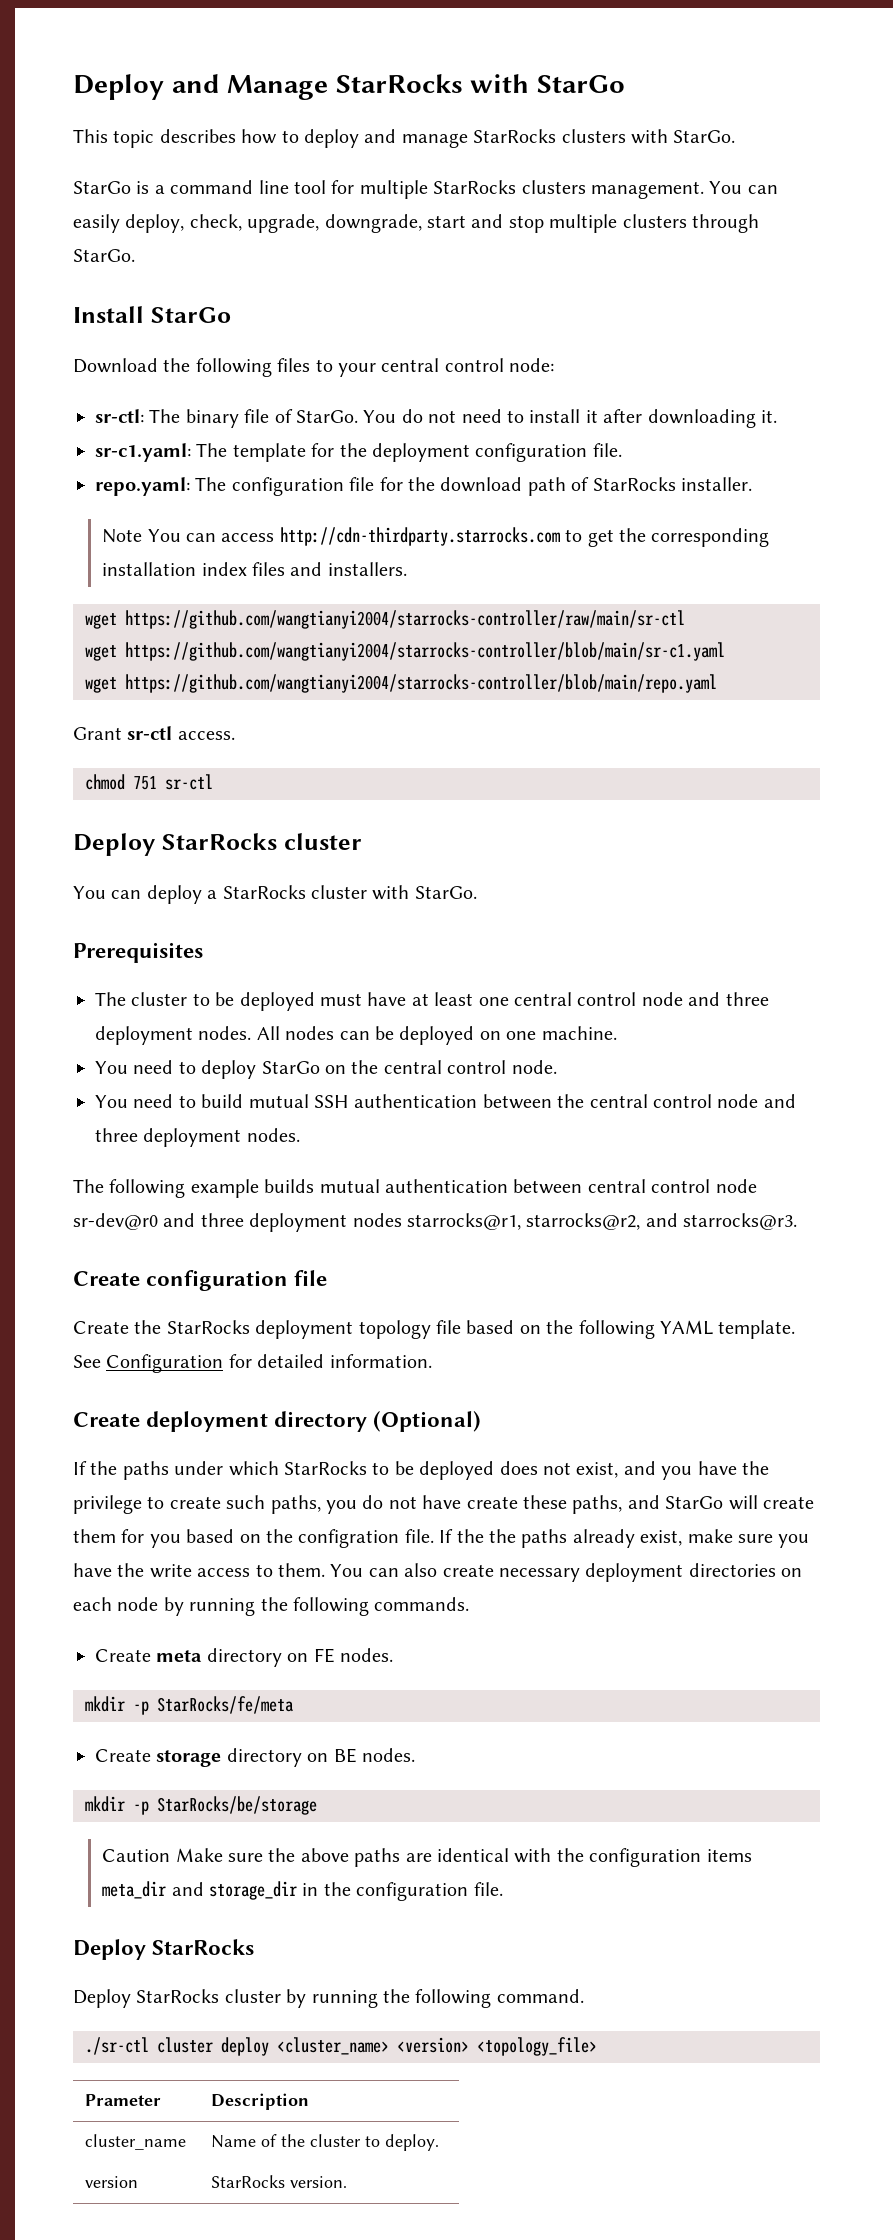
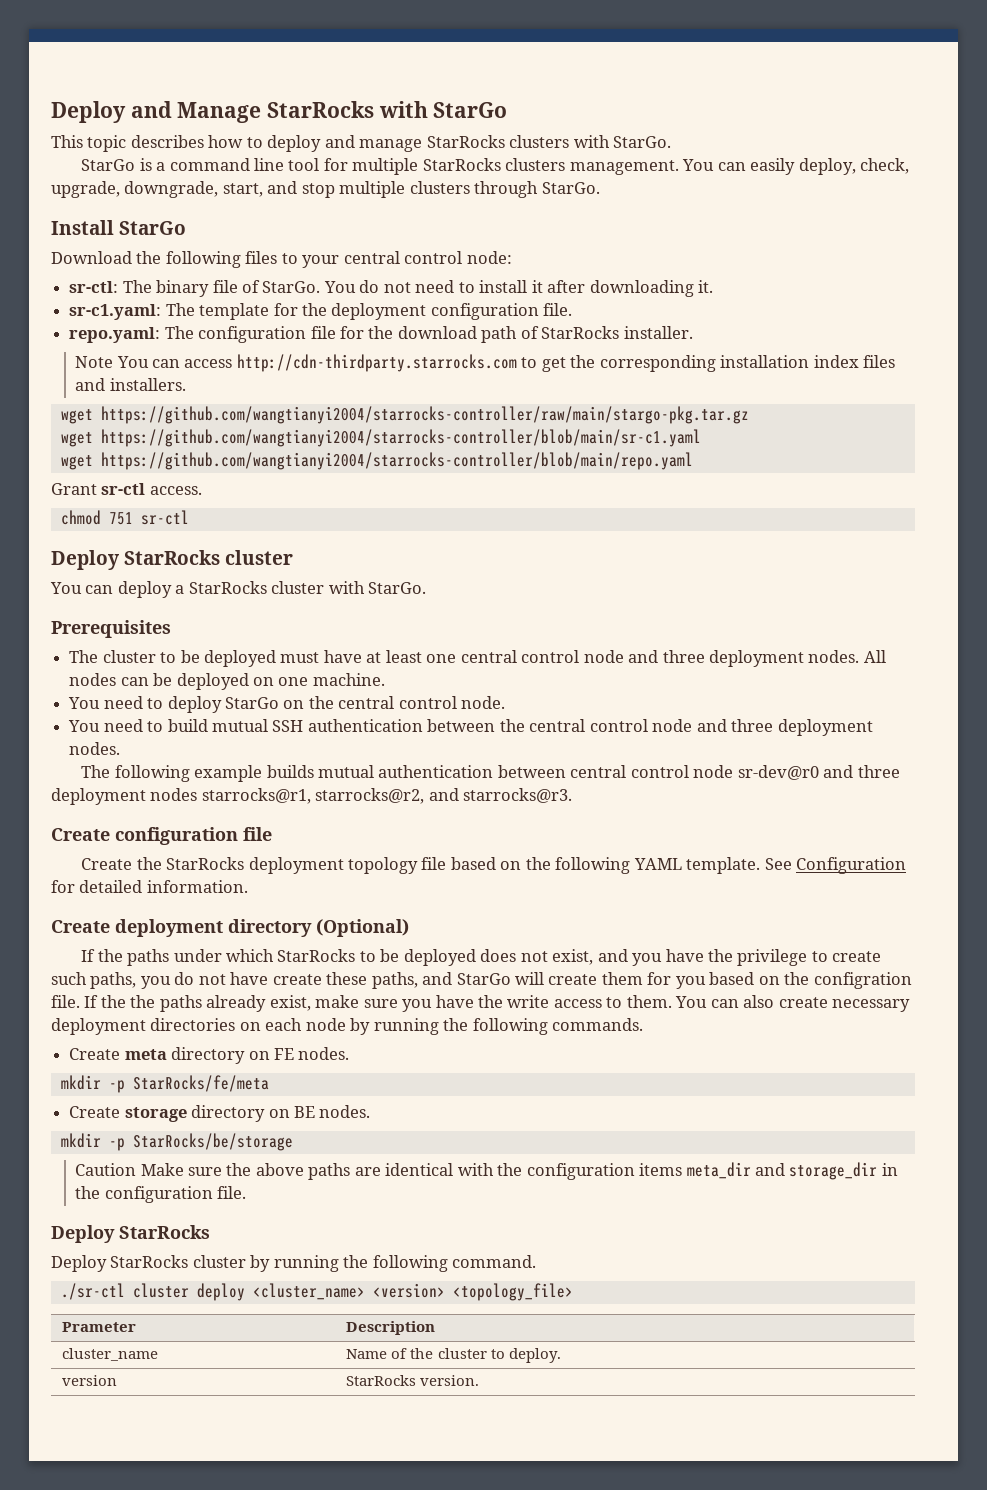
- You can easily deploy, check, upgrade, downgrade, start and stop multiple clusters through StarGo.
+ You can easily deploy, check, upgrade, downgrade, start, and stop multiple clusters through StarGo.
- wget https://github.com/wangtianyi2004/starrocks-controller/raw/main/sr-ctl
+ wget https://github.com/wangtianyi2004/starrocks-controller/raw/main/stargo-pkg.tar.gz

